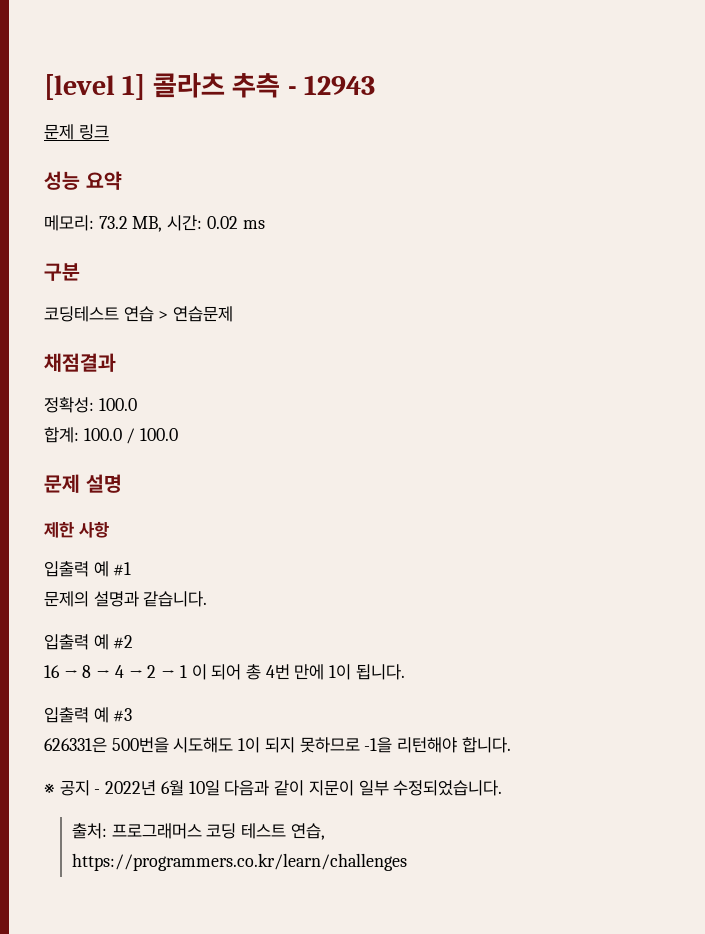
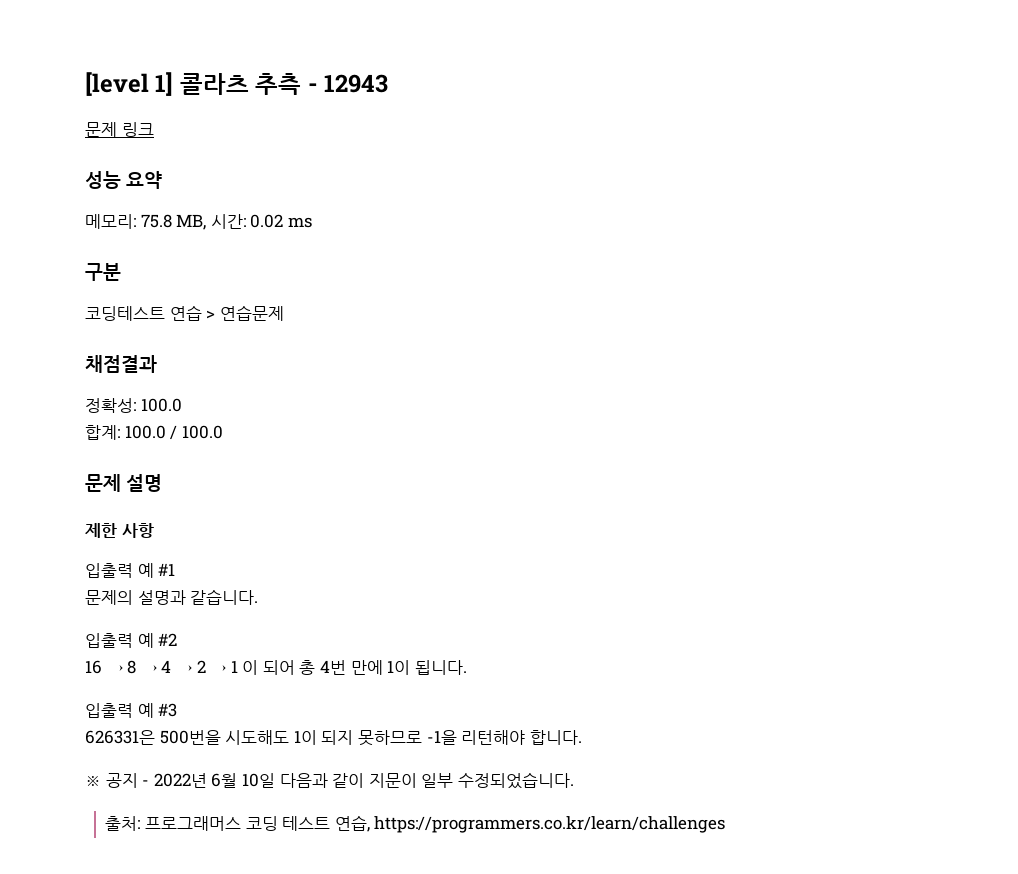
- 메모리: 73.2 MB, 시간: 0.02 ms
+ 메모리: 75.8 MB, 시간: 0.02 ms

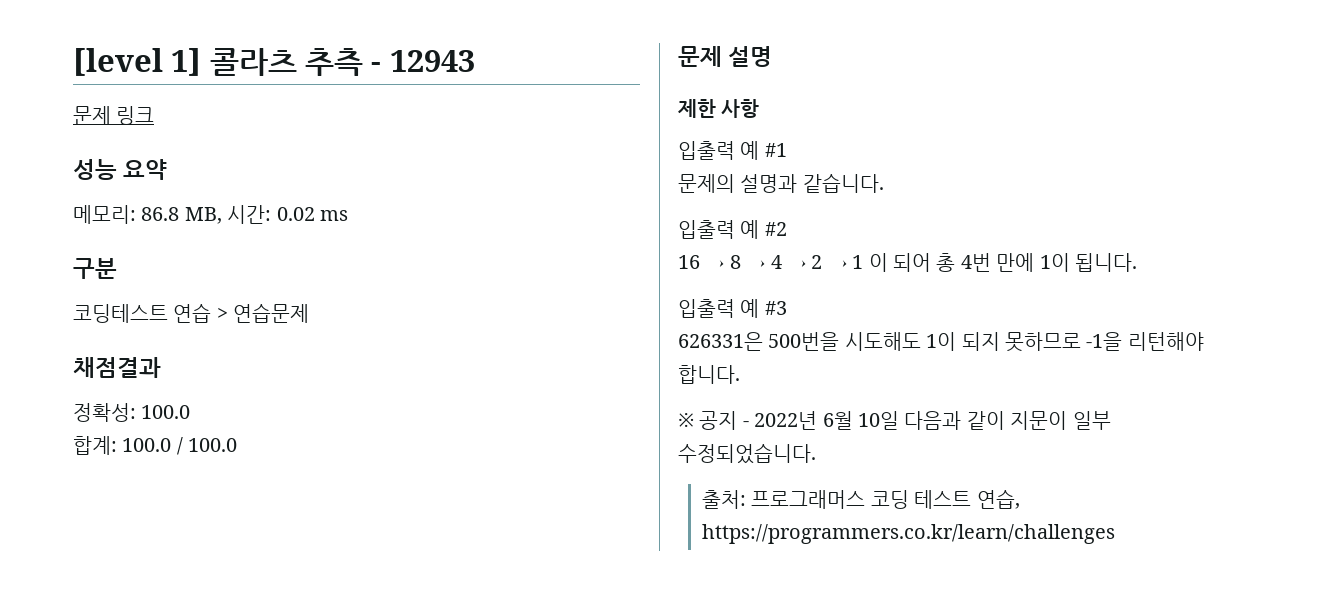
- 메모리: 75.8 MB, 시간: 0.02 ms
+ 메모리: 86.8 MB, 시간: 0.02 ms

